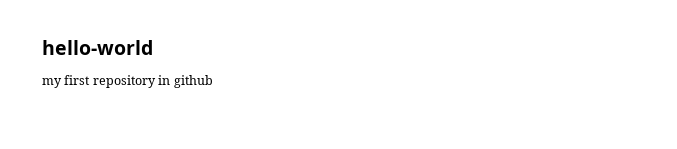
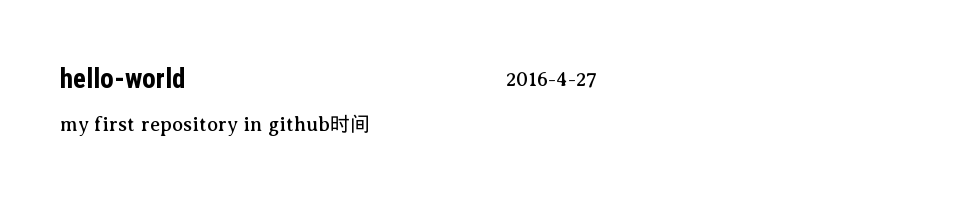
- my first repository in github
+ my first repository in github时间2016-4-27

